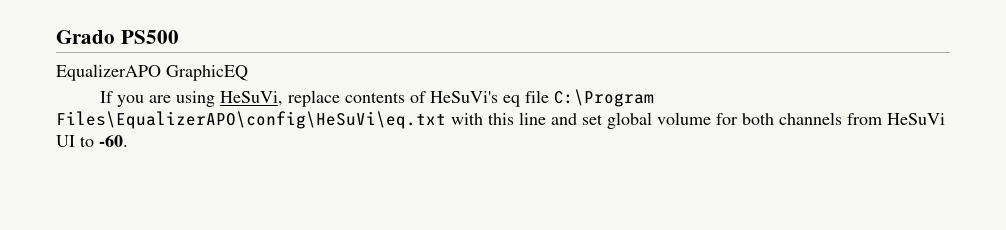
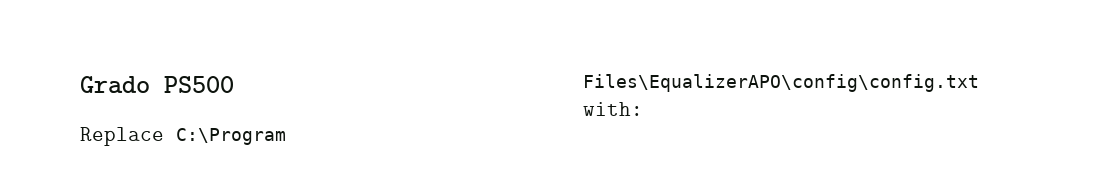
- EqualizerAPO GraphicEQ
- If you are using HeSuVi, replace contents of HeSuVi's eq file C:\Program Files\EqualizerAPO\config\HeSuVi\eq.txt with this line and set global volume for both channels from HeSuVi UI to -60.
+ Replace C:\Program Files\EqualizerAPO\config\config.txt with:

